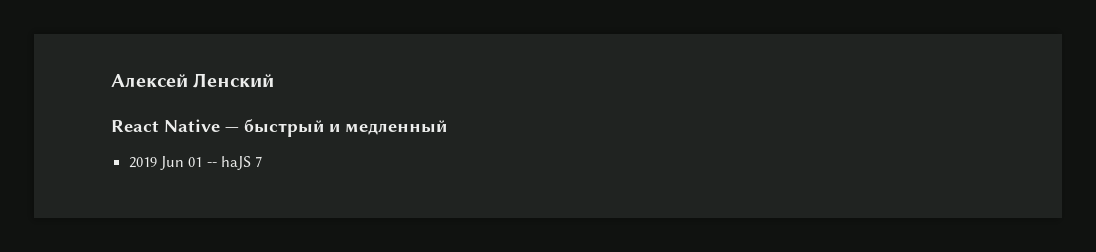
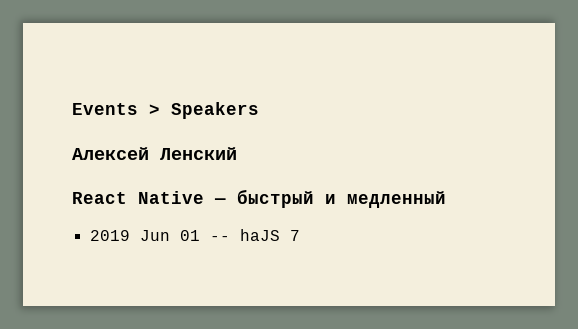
+ Events > Speakers

